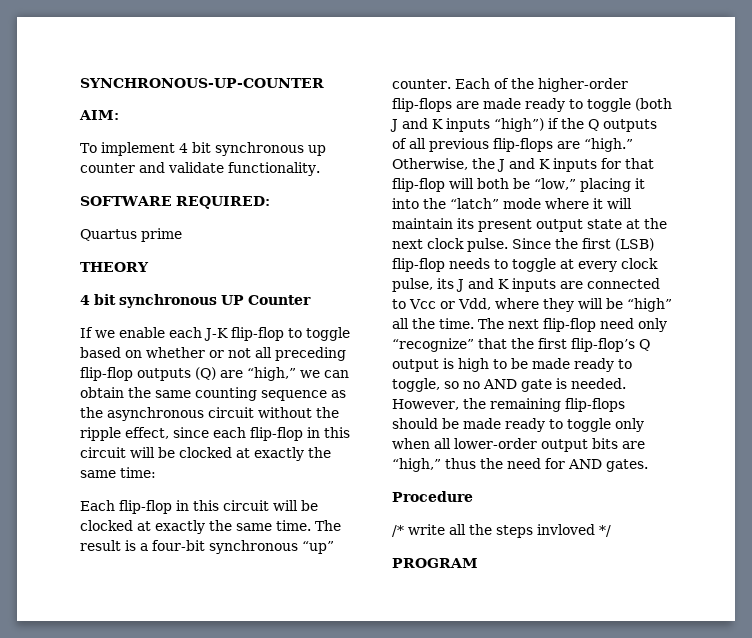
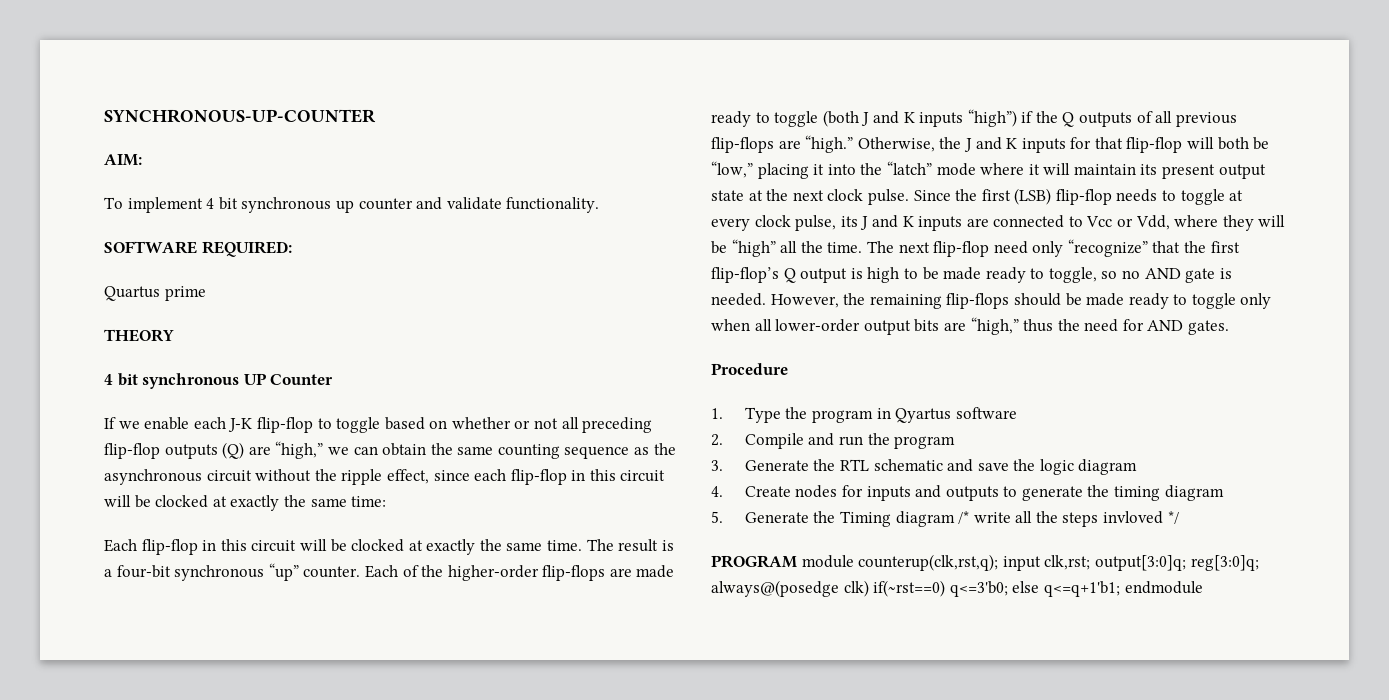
- /* write all the steps invloved */
+ 1. Type the program in Qyartus software
+ 2. Compile and run the program
+ 3. Generate the RTL schematic and save the logic diagram
+ 4. Create nodes for inputs and outputs to generate the timing diagram
+ 5. Generate the Timing diagram /* write all the steps invloved */
- PROGRAM
+ PROGRAM module counterup(clk,rst,q); input clk,rst; output[3:0]q; reg[3:0]q; always@(posedge clk) if(~rst==0) q<=3'b0; else q<=q+1'b1; endmodule

